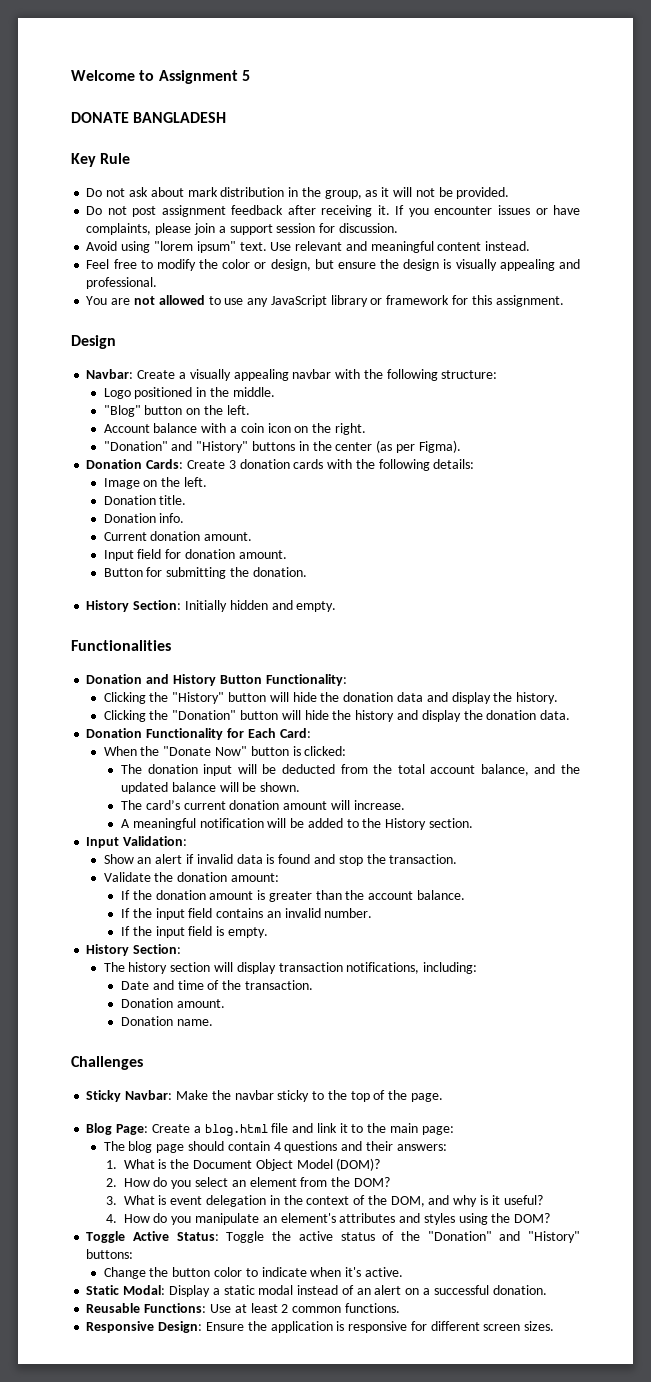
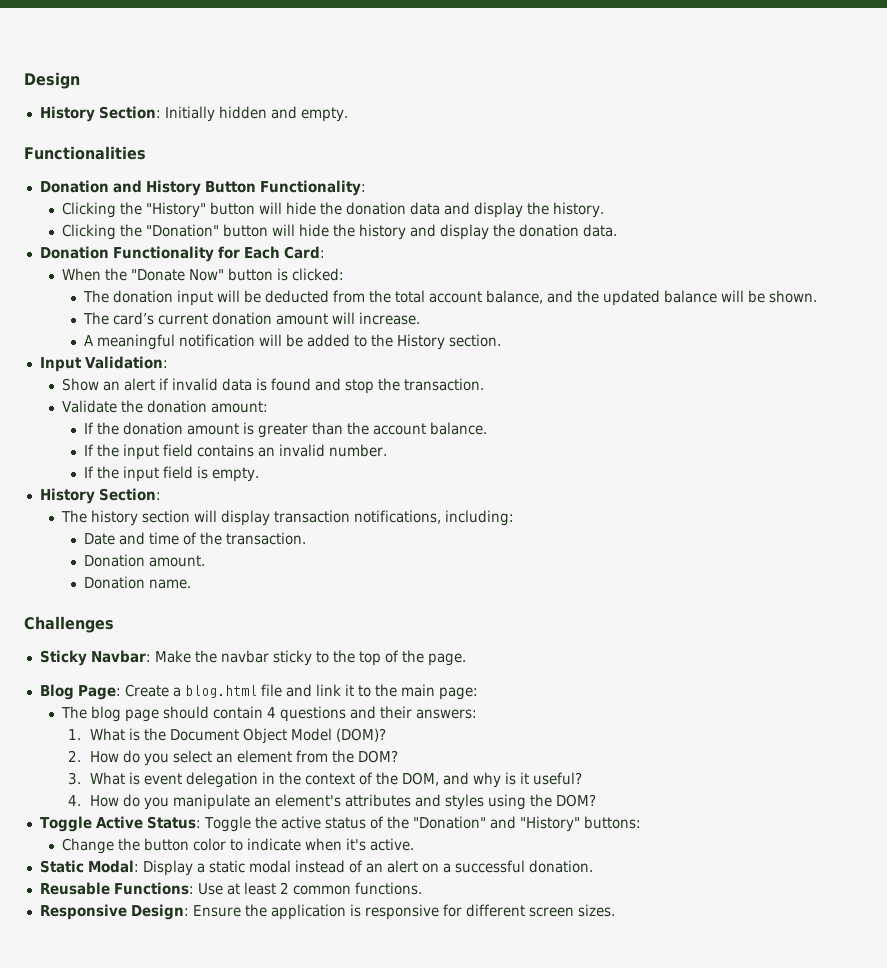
- Welcome to Assignment 5
- DONATE BANGLADESH
- Key Rule
- Do not ask about mark distribution in the group, as it will not be provided.
- Do not post assignment feedback after receiving it. If you encounter issues or have complaints, please join a support session for discussion.
- Avoid using "lorem ipsum" text. Use relevant and meaningful content instead.
- Feel free to modify the color or design, but ensure the design is visually appealing and professional.
- You are not allowed to use any JavaScript library or framework for this assignment.
  Design
- Navbar: Create a visually appealing navbar with the following structure:
- Logo positioned in the middle.
- "Blog" button on the left.
- Account balance with a coin icon on the right.
- "Donation" and "History" buttons in the center (as per Figma).
- Donation Cards: Create 3 donation cards with the following details:
- Image on the left.
- Donation title.
- Donation info.
- Current donation amount.
- Input field for donation amount.
- Button for submitting the donation.

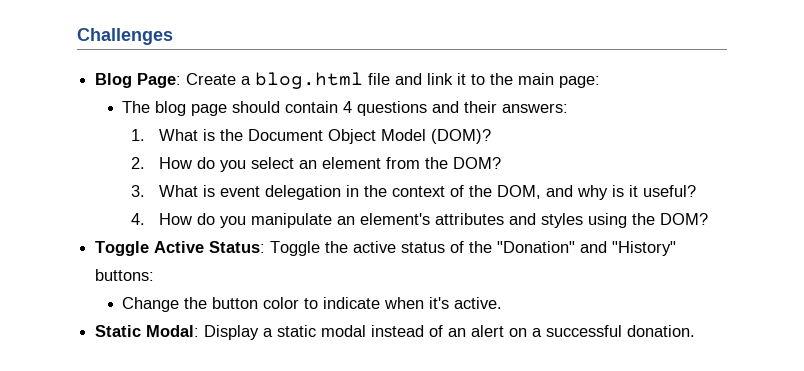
- Design
- History Section: Initially hidden and empty.
- Functionalities
- Donation and History Button Functionality:
- Clicking the "History" button will hide the donation data and display the history.
- Clicking the "Donation" button will hide the history and display the donation data.
- Donation Functionality for Each Card:
- When the "Donate Now" button is clicked:
- The donation input will be deducted from the total account balance, and the updated balance will be shown.
- The card’s current donation amount will increase.
- A meaningful notification will be added to the History section.
- Input Validation:
- Show an alert if invalid data is found and stop the transaction.
- Validate the donation amount:
- If the donation amount is greater than the account balance.
- If the input field contains an invalid number.
- If the input field is empty.
- History Section:
- The history section will display transaction notifications, including:
- Date and time of the transaction.
- Donation amount.
- Donation name.
  Challenges
- Sticky Navbar: Make the navbar sticky to the top of the page.
- Reusable Functions: Use at least 2 common functions.
- Responsive Design: Ensure the application is responsive for different screen sizes.

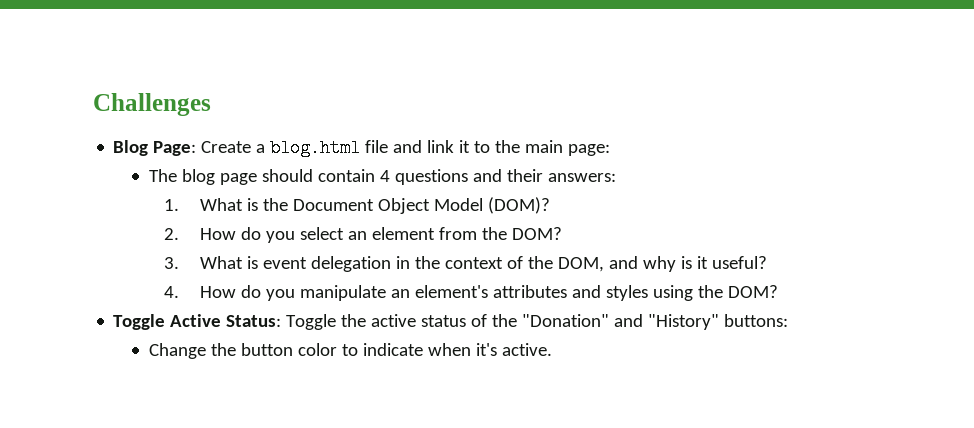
- Static Modal: Display a static modal instead of an alert on a successful donation.

